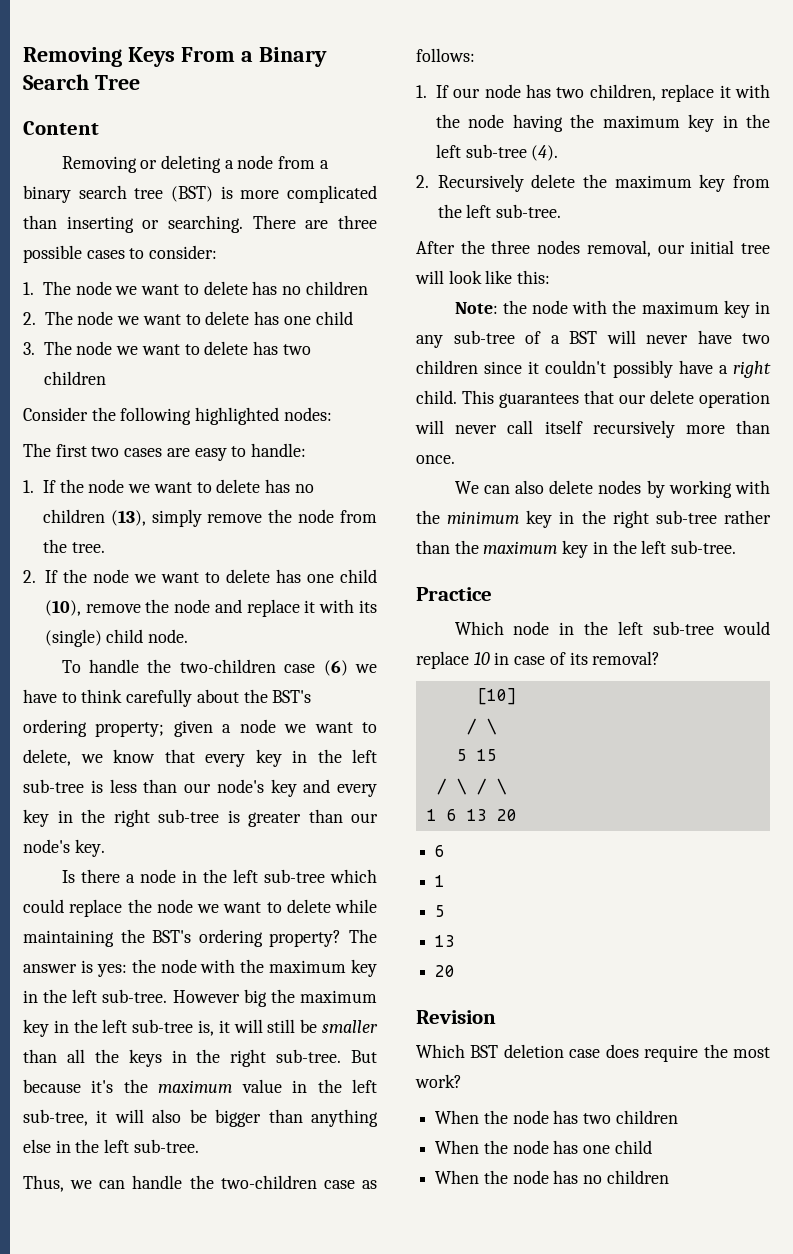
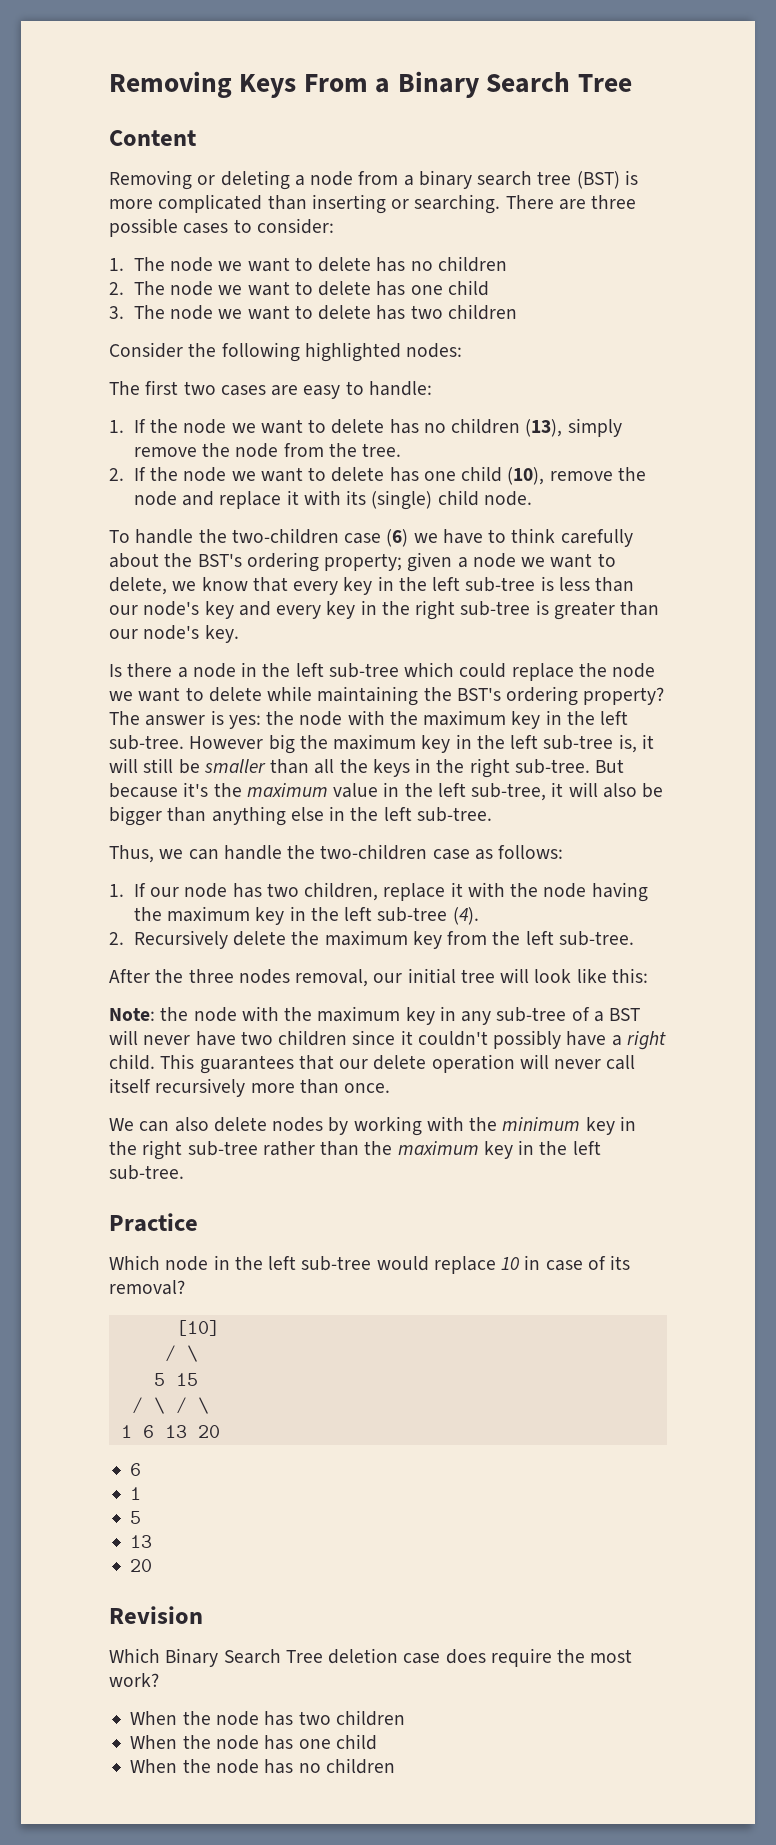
- Which BST deletion case does require the most work?
+ Which Binary Search Tree deletion case does require the most work?

